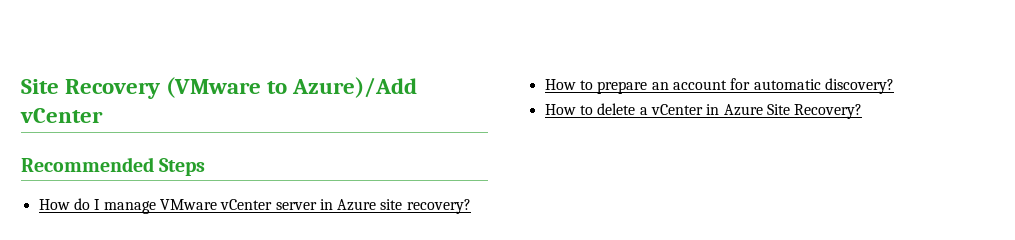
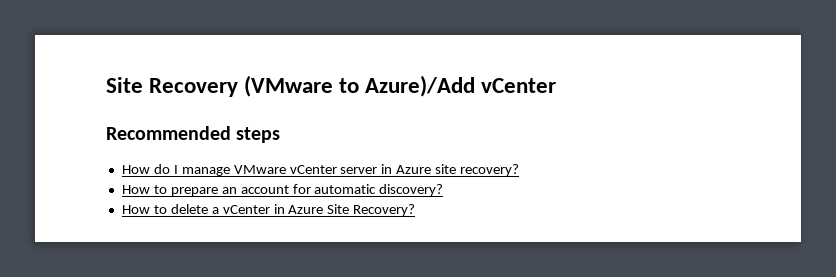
- Recommended Steps
+ Recommended steps

